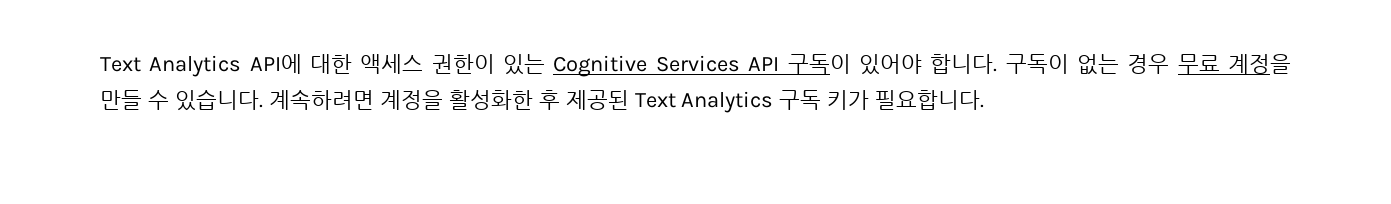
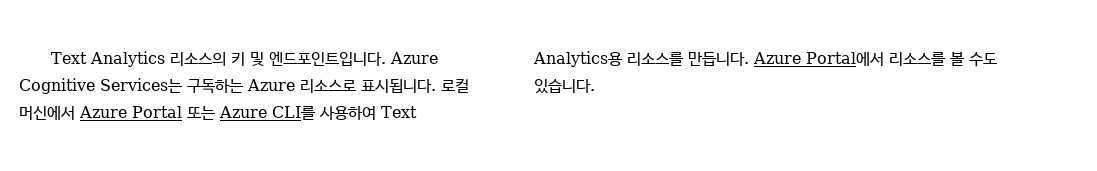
- Text Analytics API에 대한 액세스 권한이 있는 Cognitive Services API 구독이 있어야 합니다. 구독이 없는 경우 무료 계정을 만들 수 있습니다. 계속하려면 계정을 활성화한 후 제공된 Text Analytics 구독 키가 필요합니다.
+ Text Analytics 리소스의 키 및 엔드포인트입니다. Azure Cognitive Services는 구독하는 Azure 리소스로 표시됩니다. 로컬 머신에서 Azure Portal 또는 Azure CLI를 사용하여 Text Analytics용 리소스를 만듭니다. Azure Portal에서 리소스를 볼 수도 있습니다.

